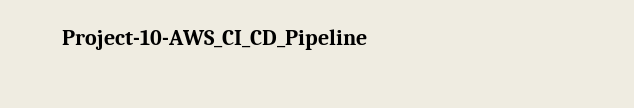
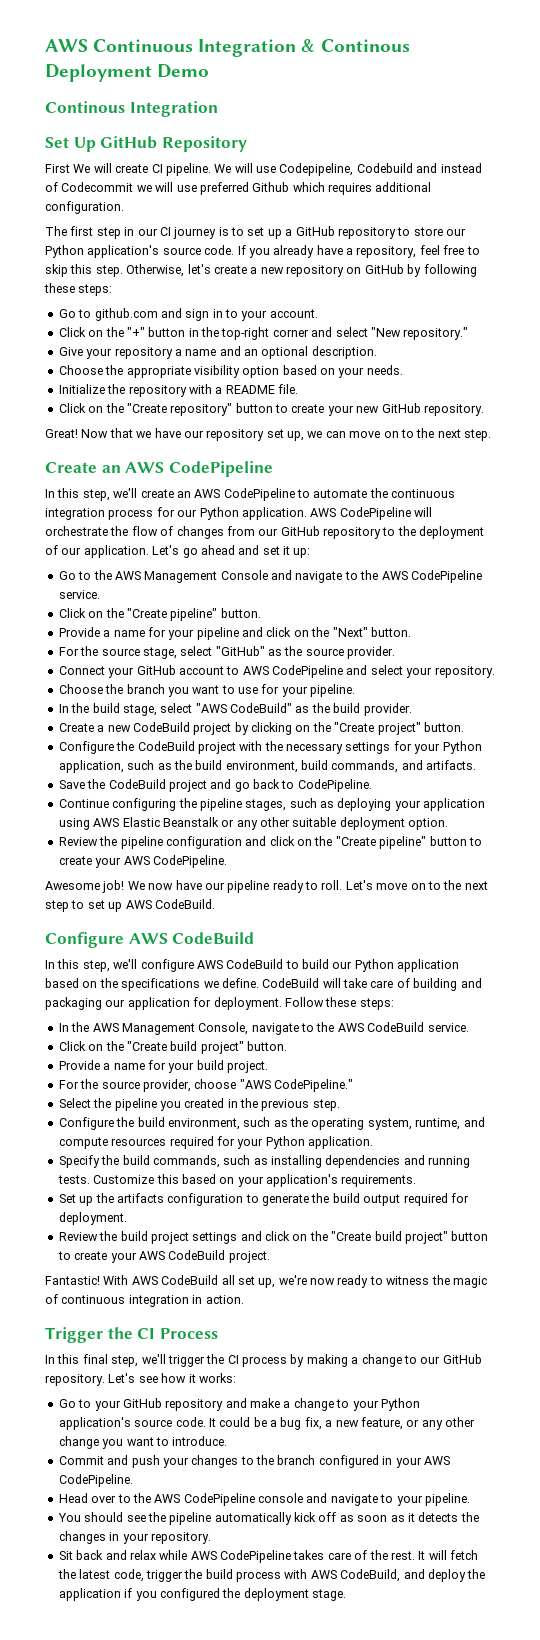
- Project-10-AWS_CI_CD_Pipeline
+ AWS Continuous Integration & Continous Deployment Demo
+ Continous Integration
+ Set Up GitHub Repository
+ First We will create CI pipeline. We will use Codepipeline, Codebuild and instead of Codecommit we will use preferred Github which requires additional configuration.
+ The first step in our CI journey is to set up a GitHub repository to store our Python application's source code. If you already have a repository, feel free to skip this step. Otherwise, let's create a new repository on GitHub by following these steps:
+ Go to github.com and sign in to your account.
+ Click on the "+" button in the top-right corner and select "New repository."
+ Give your repository a name and an optional description.
+ Choose the appropriate visibility option based on your needs.
+ Initialize the repository with a README file.
+ Click on the "Create repository" button to create your new GitHub repository.
+ Great! Now that we have our repository set up, we can move on to the next step.
+ Create an AWS CodePipeline
+ In this step, we'll create an AWS CodePipeline to automate the continuous integration process for our Python application. AWS CodePipeline will orchestrate the flow of changes from our GitHub repository to the deployment of our application. Let's go ahead and set it up:
+ Go to the AWS Management Console and navigate to the AWS CodePipeline service.
+ Click on the "Create pipeline" button.
+ Provide a name for your pipeline and click on the "Next" button.
+ For the source stage, select "GitHub" as the source provider.
+ Connect your GitHub account to AWS CodePipeline and select your repository.
+ Choose the branch you want to use for your pipeline.
+ In the build stage, select "AWS CodeBuild" as the build provider.
+ Create a new CodeBuild project by clicking on the "Create project" button.
+ Configure the CodeBuild project with the necessary settings for your Python application, such as the build environment, build commands, and artifacts.
+ Save the CodeBuild project and go back to CodePipeline.
+ Continue configuring the pipeline stages, such as deploying your application using AWS Elastic Beanstalk or any other suitable deployment option.
+ Review the pipeline configuration and click on the "Create pipeline" button to create your AWS CodePipeline.
+ Awesome job! We now have our pipeline ready to roll. Let's move on to the next step to set up AWS CodeBuild.
+ Configure AWS CodeBuild
+ In this step, we'll configure AWS CodeBuild to build our Python application based on the specifications we define. CodeBuild will take care of building and packaging our application for deployment. Follow these steps:
+ In the AWS Management Console, navigate to the AWS CodeBuild service.
+ Click on the "Create build project" button.
+ Provide a name for your build project.
+ For the source provider, choose "AWS CodePipeline."
+ Select the pipeline you created in the previous step.
+ Configure the build environment, such as the operating system, runtime, and compute resources required for your Python application.
+ Specify the build commands, such as installing dependencies and running tests. Customize this based on your application's requirements.
+ Set up the artifacts configuration to generate the build output required for deployment.
+ Review the build project settings and click on the "Create build project" button to create your AWS CodeBuild project.
+ Fantastic! With AWS CodeBuild all set up, we're now ready to witness the magic of continuous integration in action.
+ Trigger the CI Process
+ In this final step, we'll trigger the CI process by making a change to our GitHub repository. Let's see how it works:
+ Go to your GitHub repository and make a change to your Python application's source code. It could be a bug fix, a new feature, or any other change you want to introduce.
+ Commit and push your changes to the branch configured in your AWS CodePipeline.
+ Head over to the AWS CodePipeline console and navigate to your pipeline.
+ You should see the pipeline automatically kick off as soon as it detects the changes in your repository.
+ Sit back and relax while AWS CodePipeline takes care of the rest. It will fetch the latest code, trigger the build process with AWS CodeBuild, and deploy the application if you configured the deployment stage.

